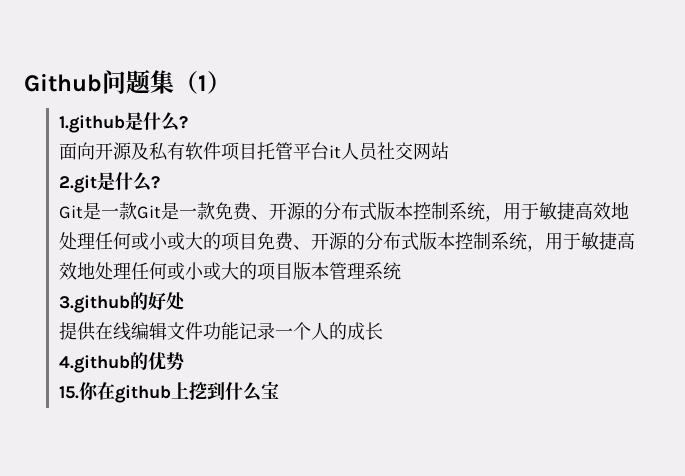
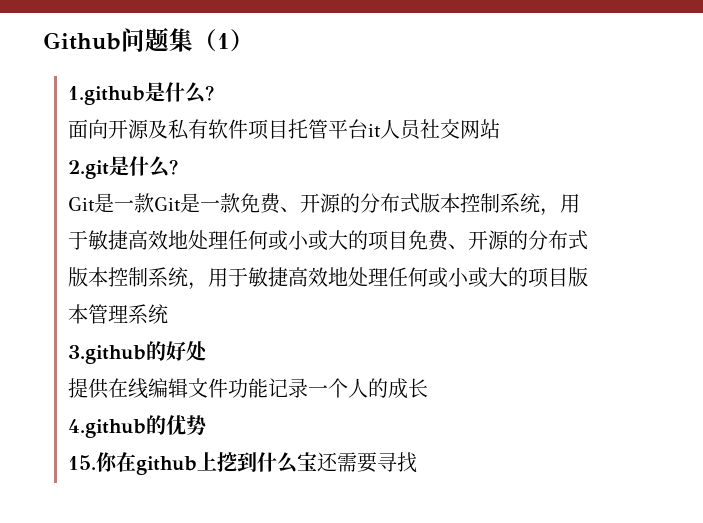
- 15.你在github上挖到什么宝
+ 15.你在github上挖到什么宝还需要寻找

